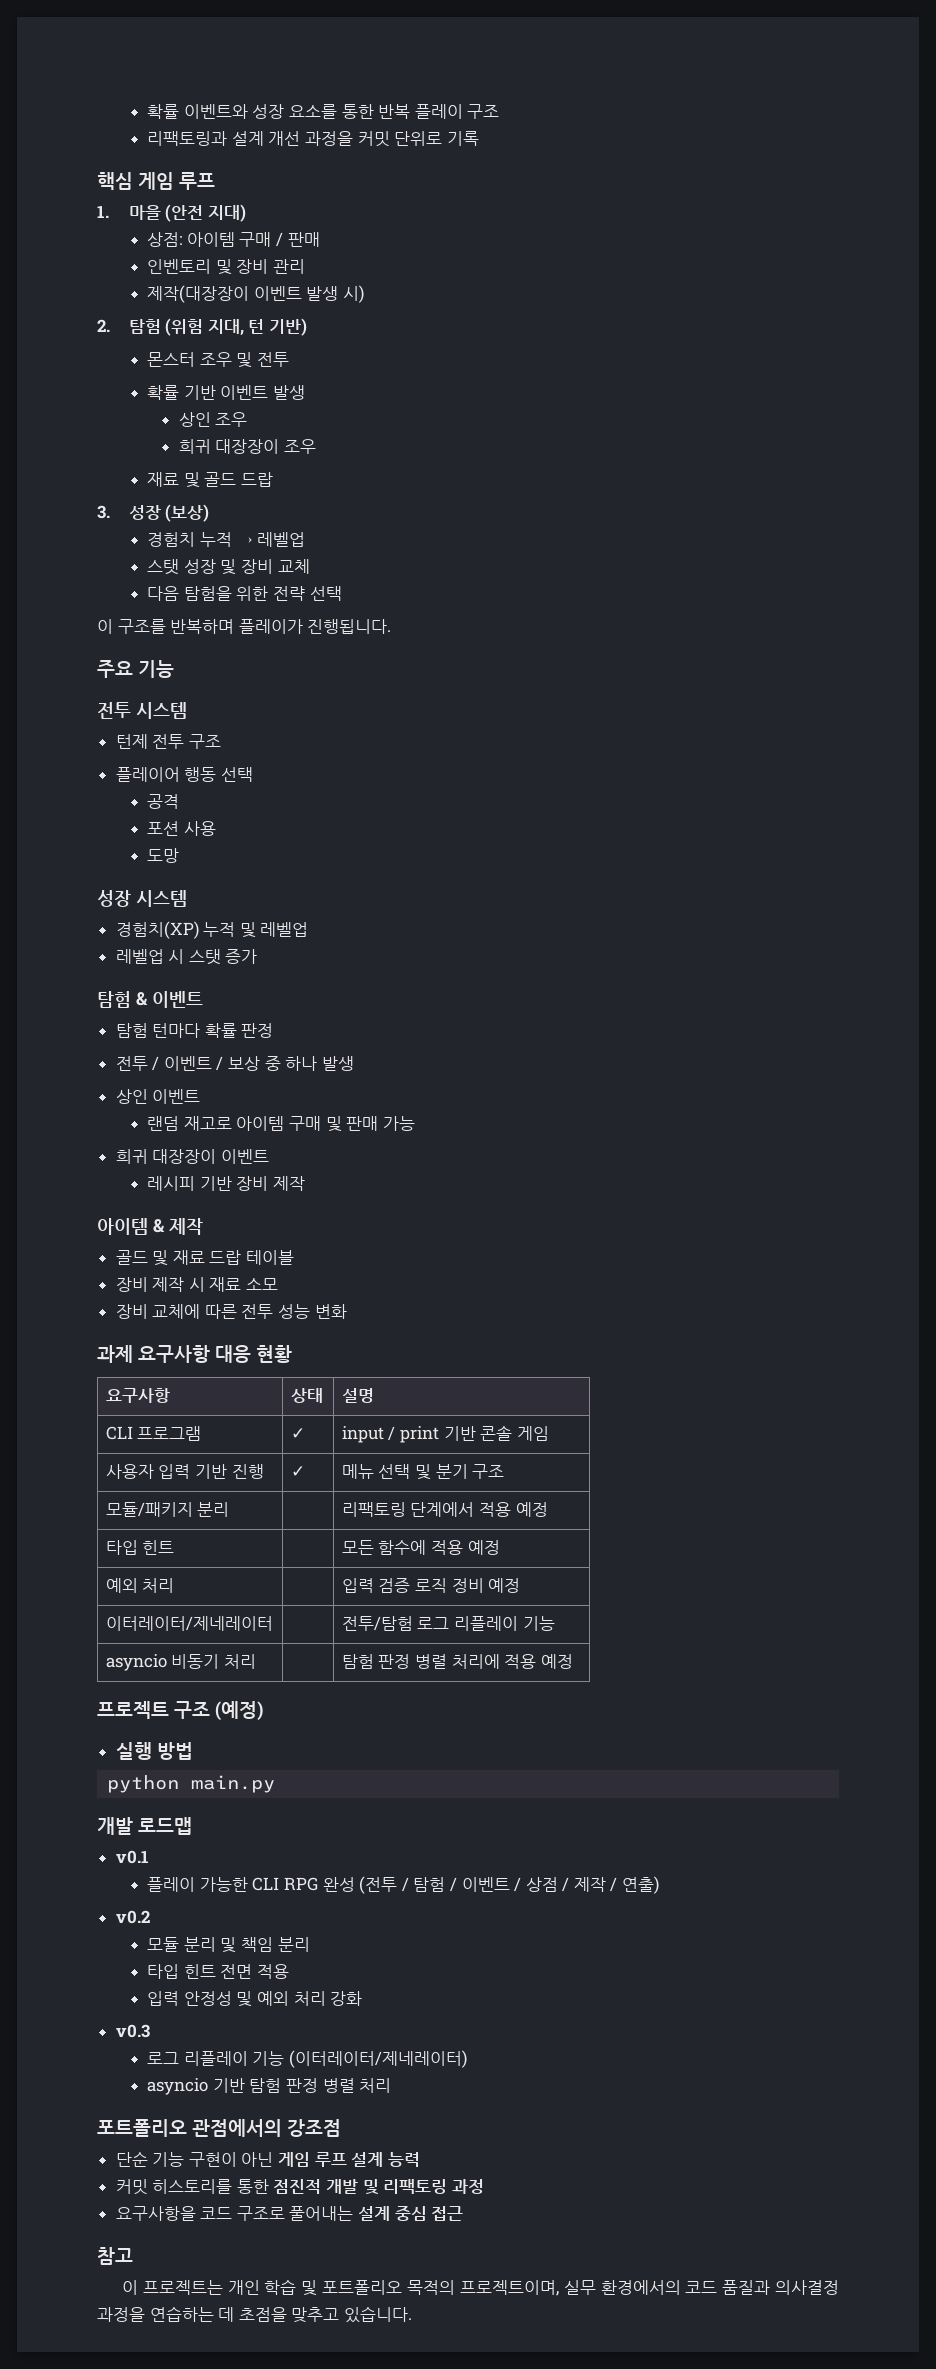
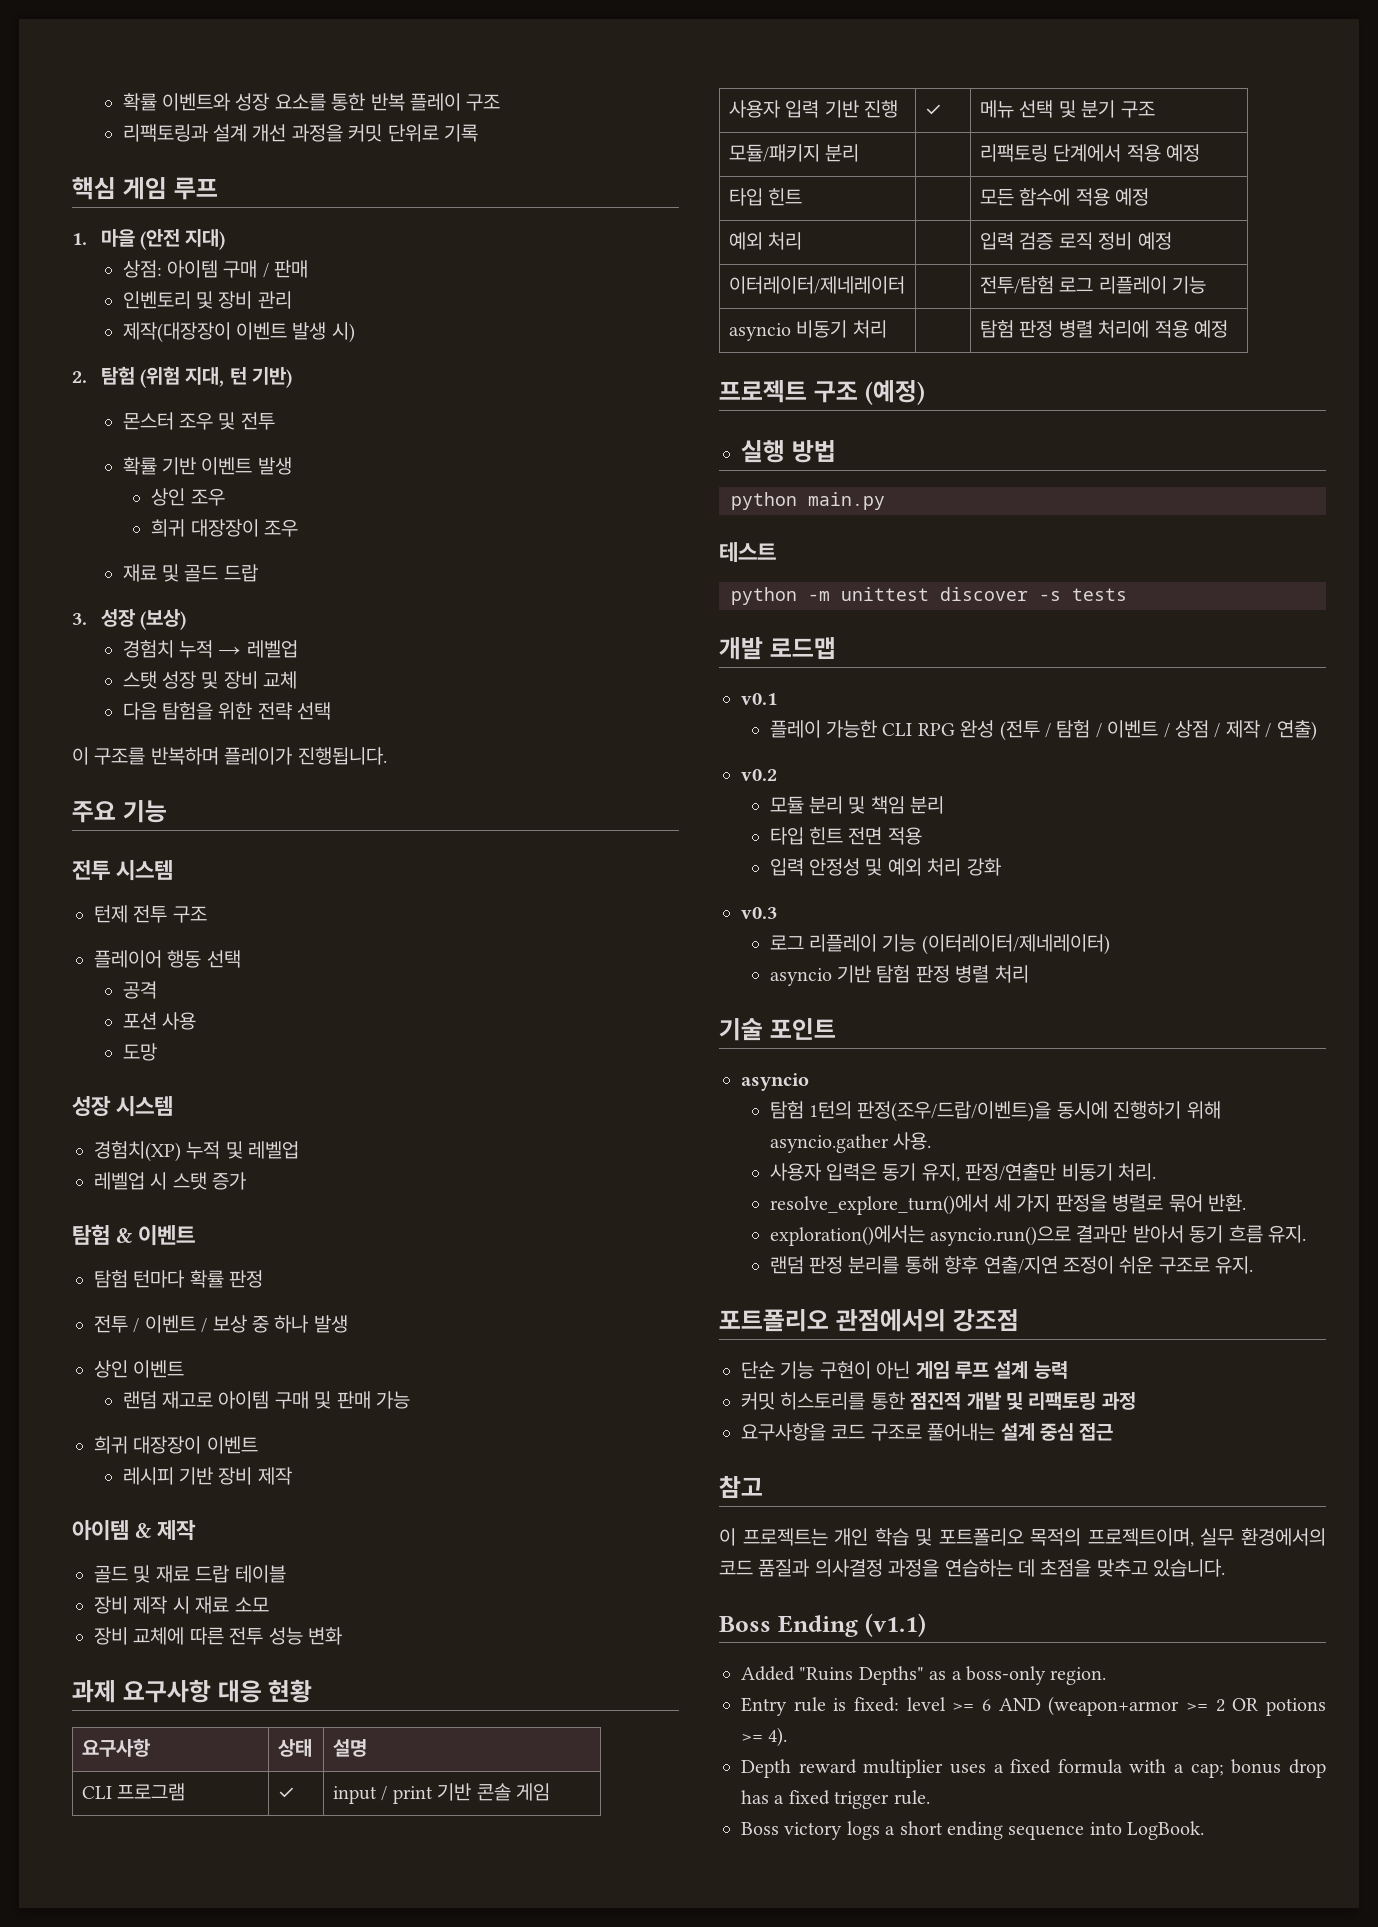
+ 테스트
+ python -m unittest discover -s tests
+ 기술 포인트
+ asyncio
+ 탐험 1턴의 판정(조우/드랍/이벤트)을 동시에 진행하기 위해 asyncio.gather 사용.
+ 사용자 입력은 동기 유지, 판정/연출만 비동기 처리.
+ resolve_explore_turn()에서 세 가지 판정을 병렬로 묶어 반환.
+ exploration()에서는 asyncio.run()으로 결과만 받아서 동기 흐름 유지.
+ 랜덤 판정 분리를 통해 향후 연출/지연 조정이 쉬운 구조로 유지.
+ Boss Ending (v1.1)
+ Added "Ruins Depths" as a boss-only region.
+ Entry rule is fixed: level >= 6 AND (weapon+armor >= 2 OR potions >= 4).
+ Depth reward multiplier uses a fixed formula with a cap; bonus drop has a fixed trigger rule.
+ Boss victory logs a short ending sequence into LogBook.

